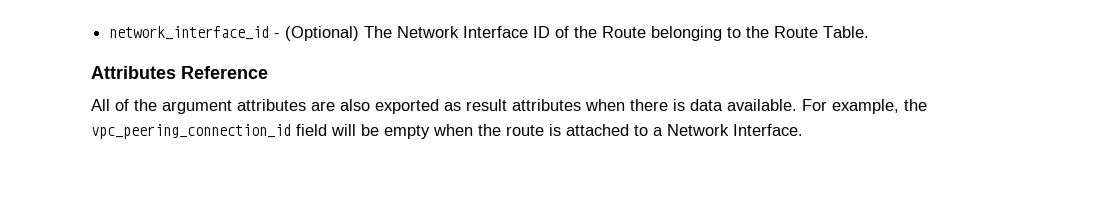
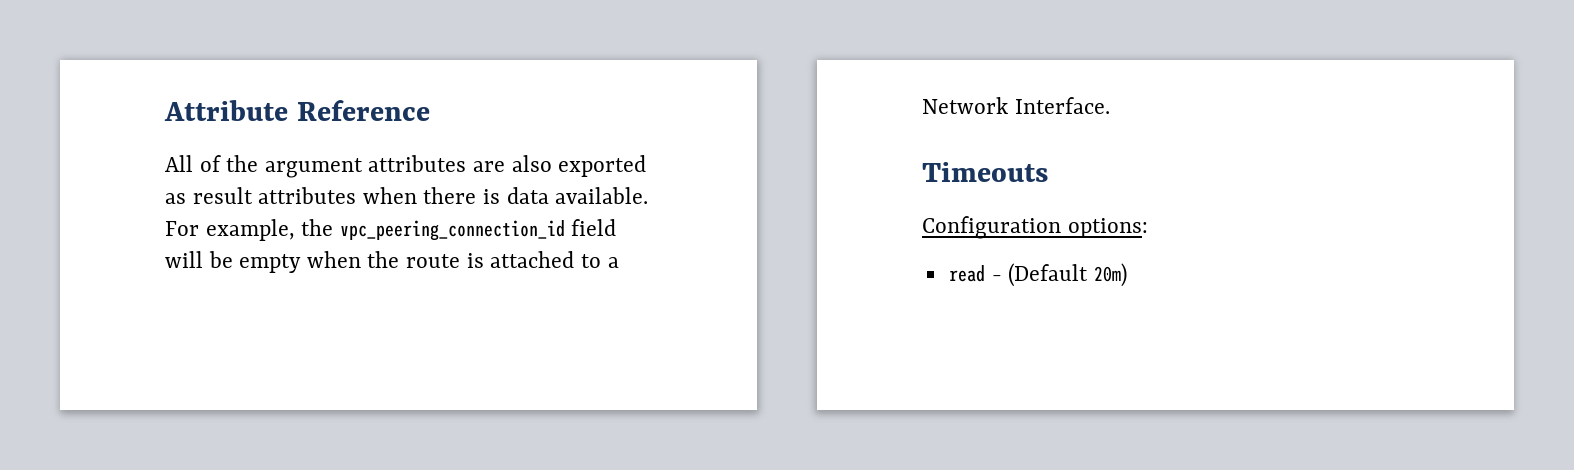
- network_interface_id - (Optional) The Network Interface ID of the Route belonging to the Route Table.
- Attributes Reference
+ Attribute Reference
+ Timeouts
+ Configuration options:
+ read - (Default 20m)

